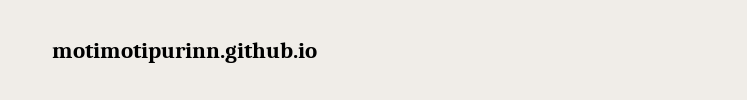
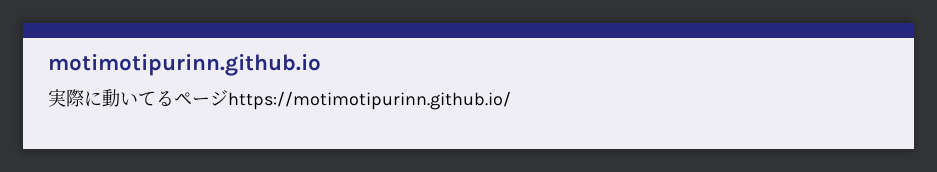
+ 実際に動いてるページhttps://motimotipurinn.github.io/

